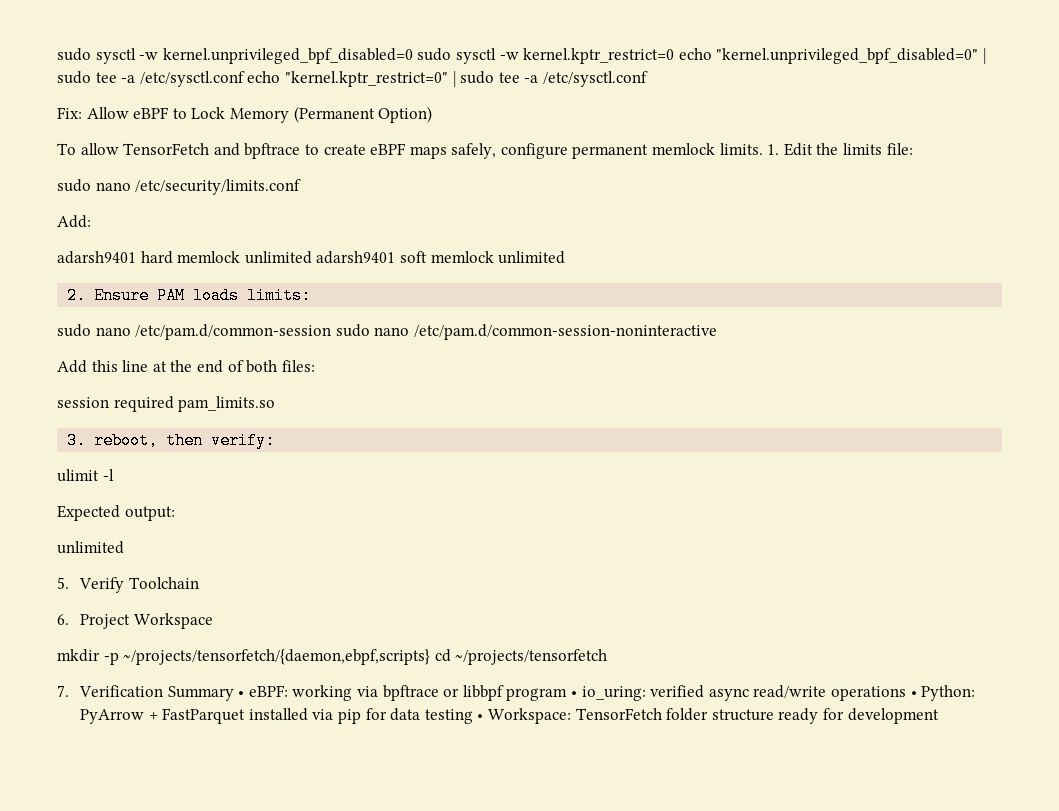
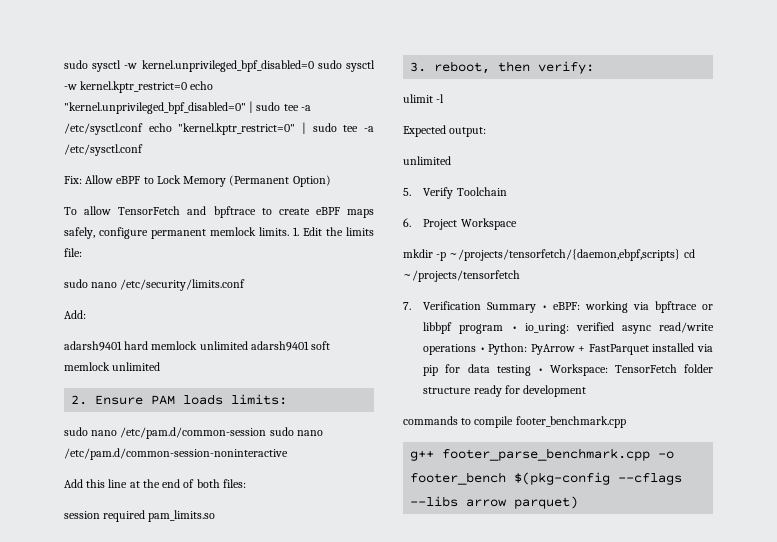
+ commands to compile footer_benchmark.cpp
+ g++ footer_parse_benchmark.cpp -o footer_bench $(pkg-config --cflags --libs arrow parquet)

